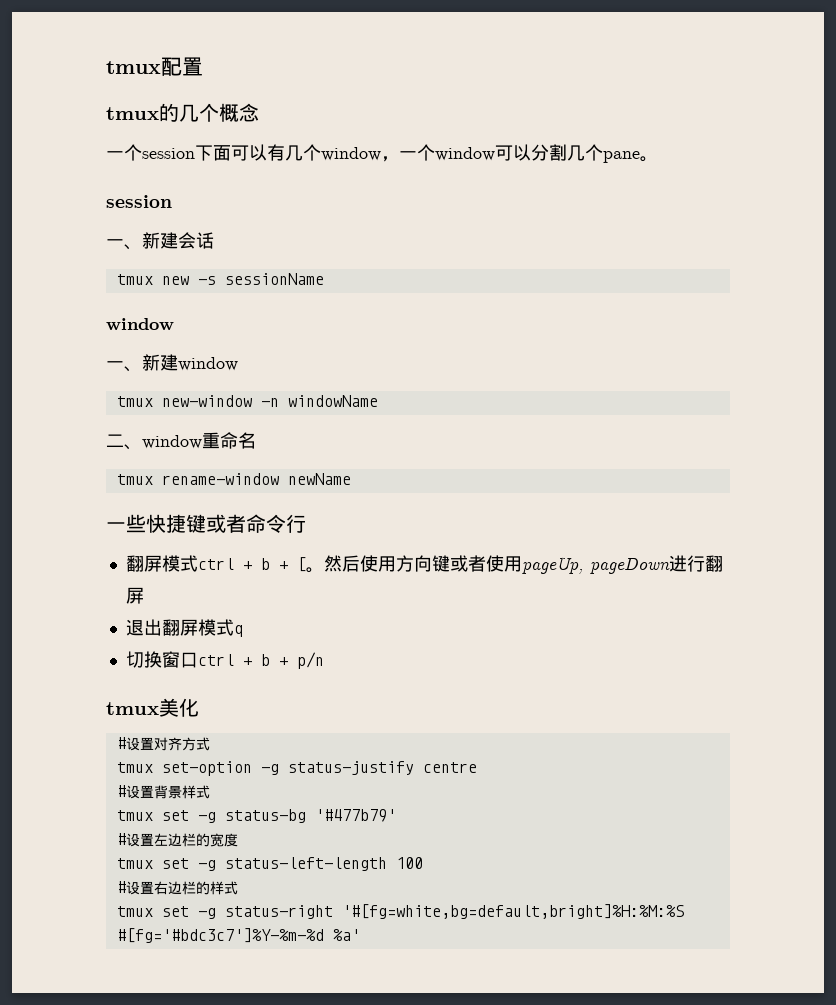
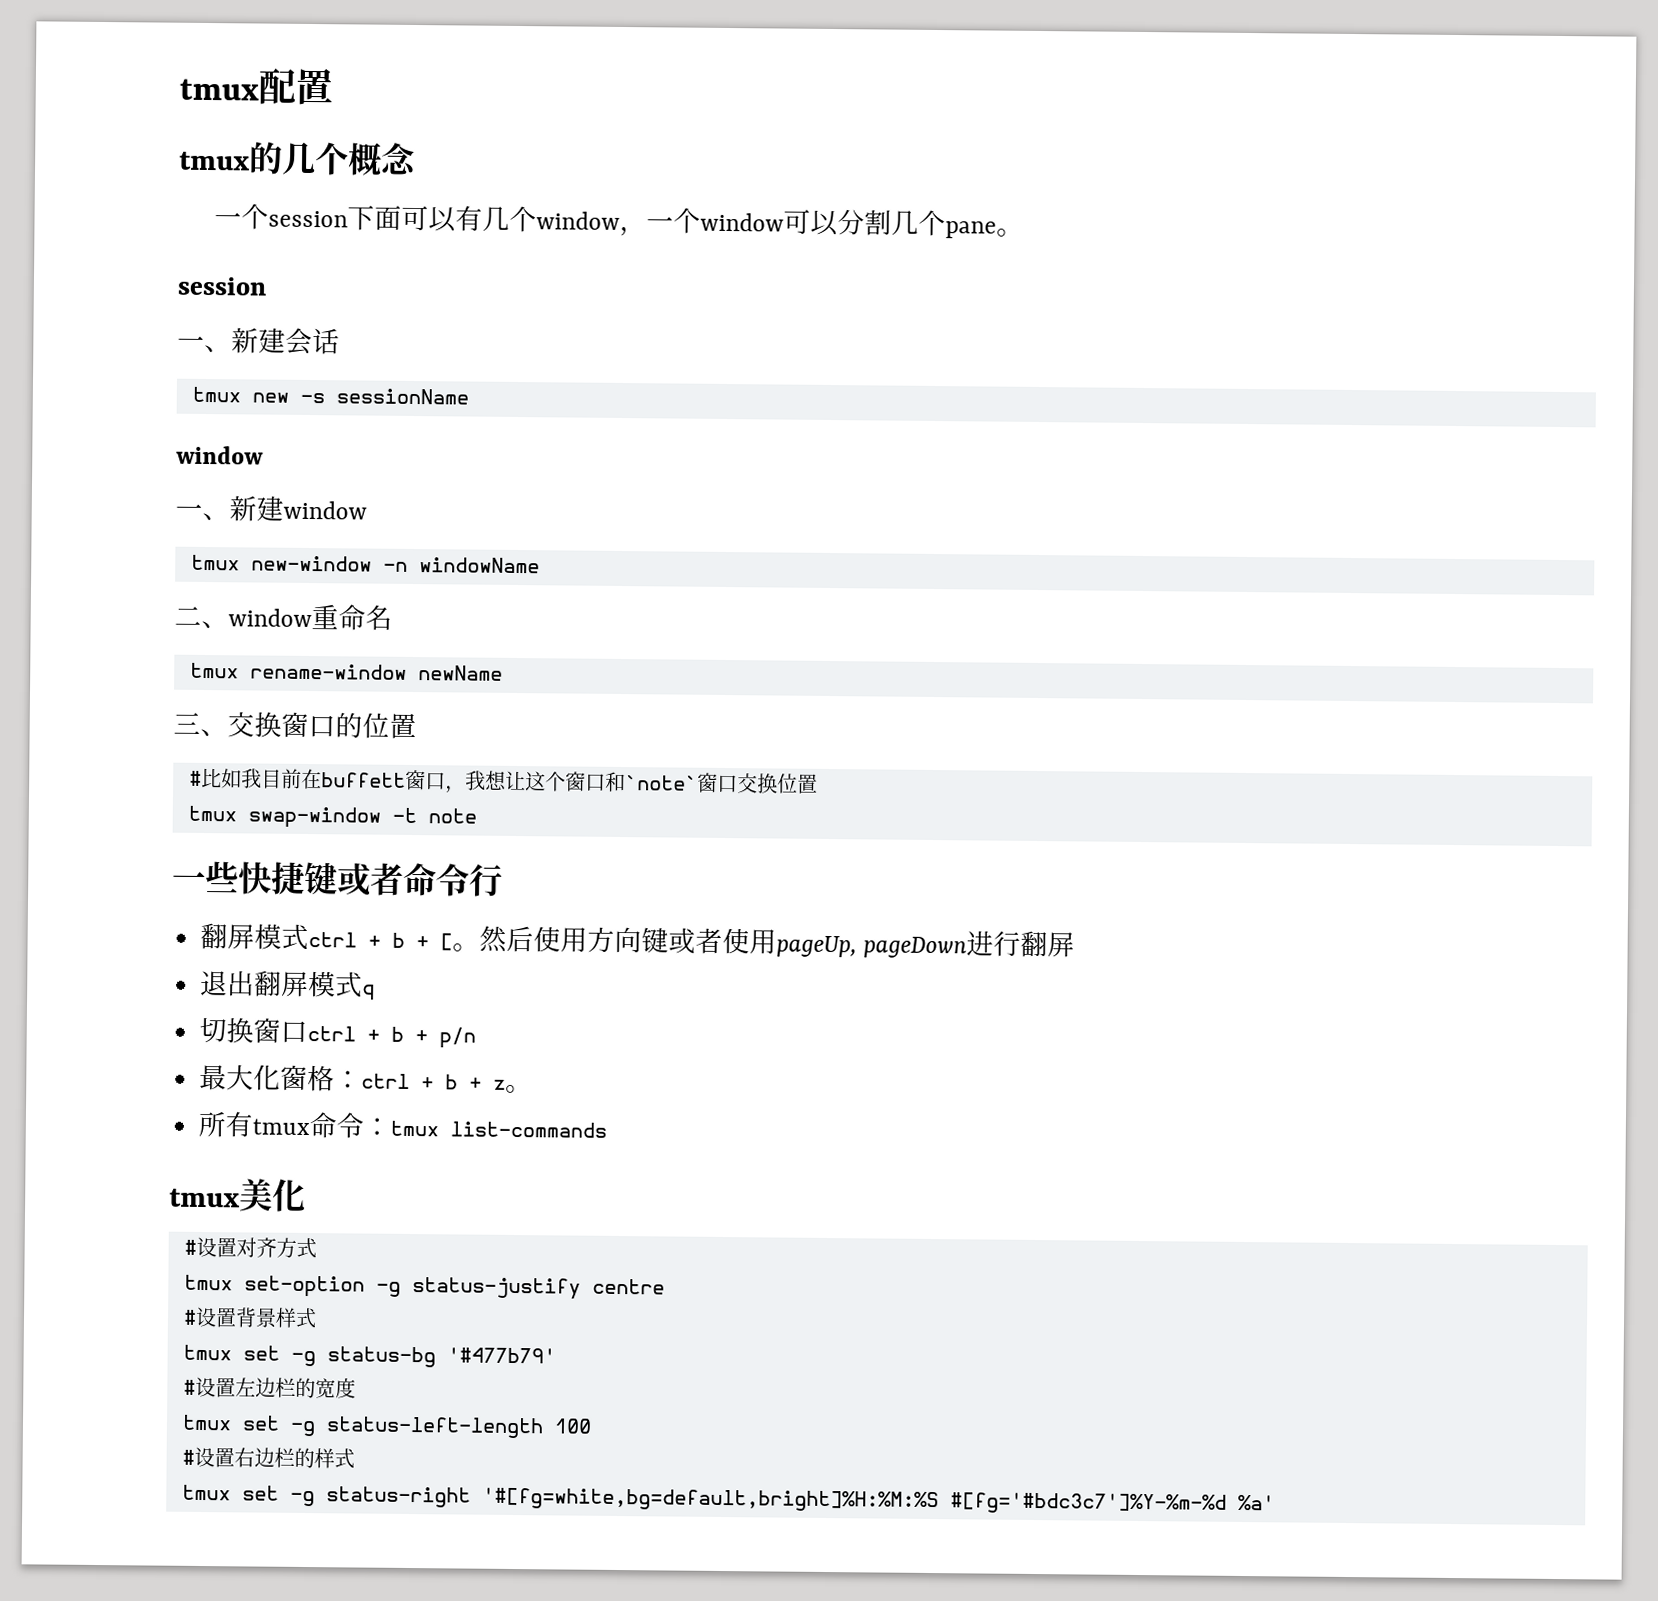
+ 三、交换窗口的位置
+ #比如我目前在buffett窗口，我想让这个窗口和`note`窗口交换位置
+ tmux swap-window -t note
+ 最大化窗格：ctrl + b + z。
+ 所有tmux命令：tmux list-commands

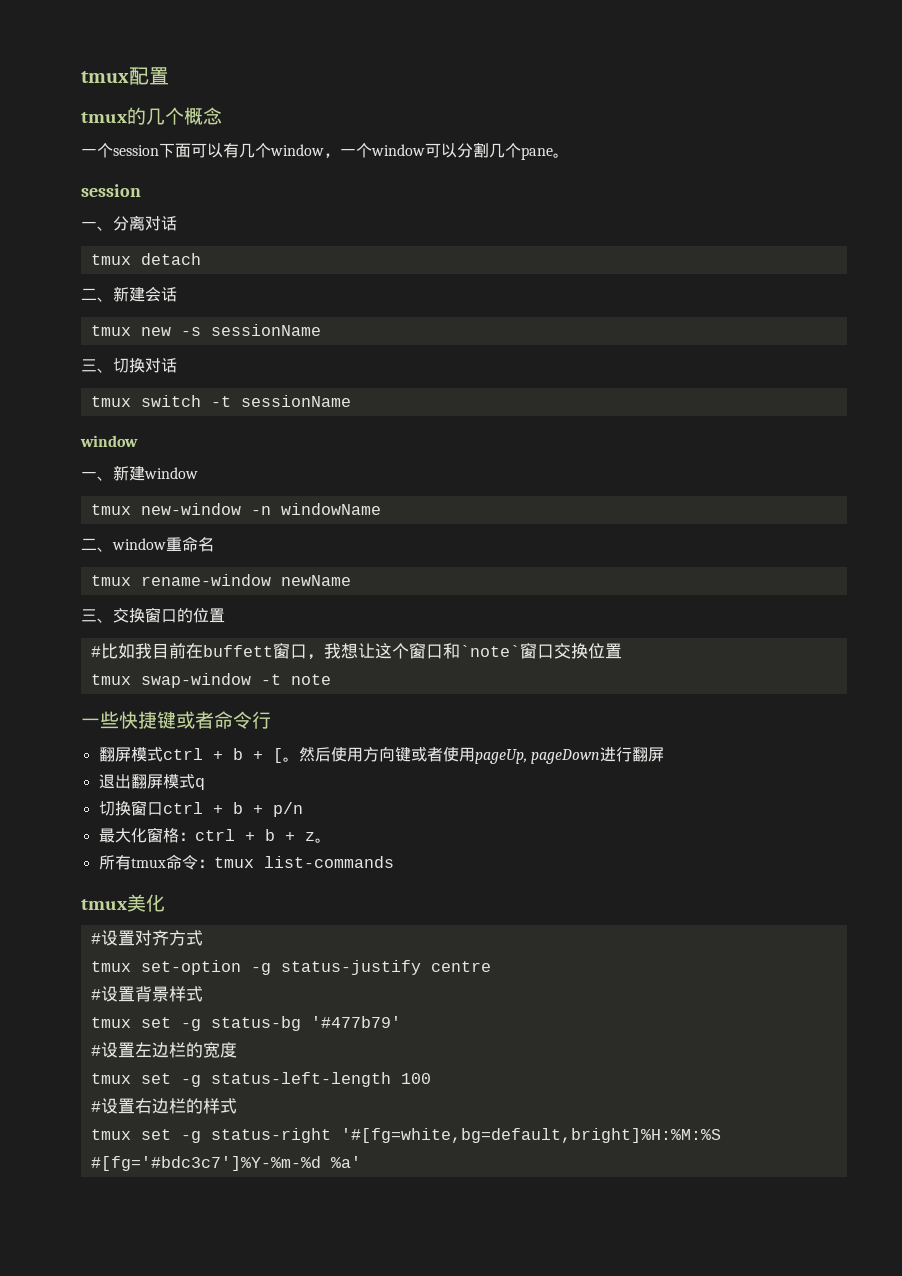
- 一、新建会话
+ 一、分离对话
+ tmux detach
+ 二、新建会话
+ 三、切换对话
+ tmux switch -t sessionName

